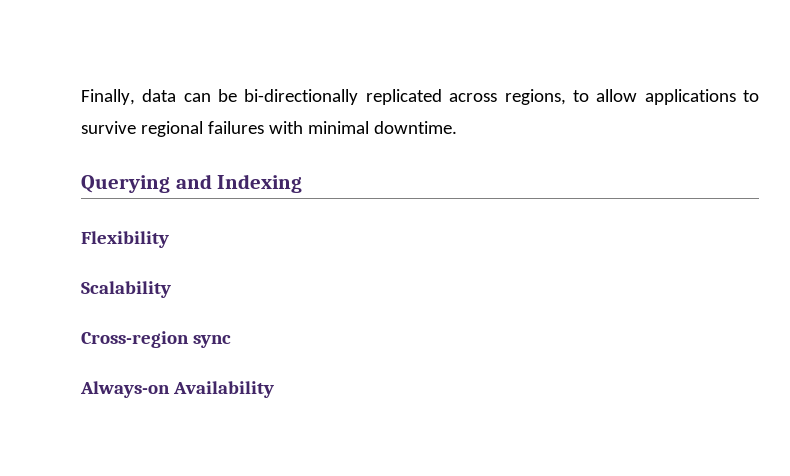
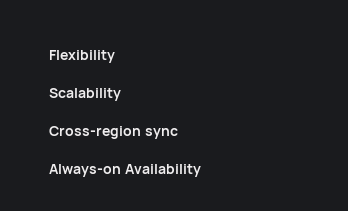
- Finally, data can be bi-directionally replicated across regions, to allow applications to survive regional failures with minimal downtime.
- Querying and Indexing

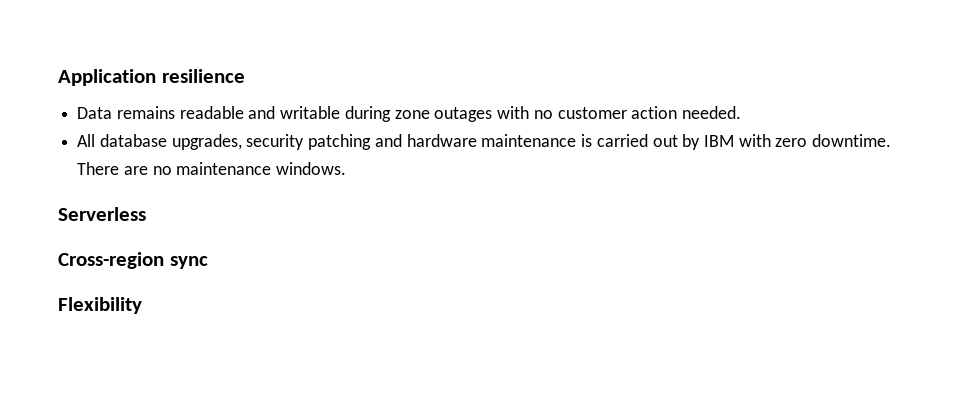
- Flexibility
- Scalability
+ Application resilience
+ Data remains readable and writable during zone outages with no customer action needed.
+ All database upgrades, security patching and hardware maintenance is carried out by IBM with zero downtime. There are no maintenance windows.
+ Serverless
- Always-on Availability
+ Flexibility

